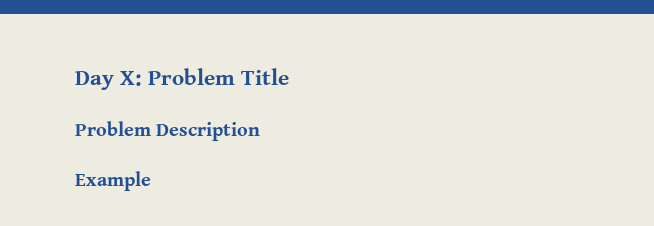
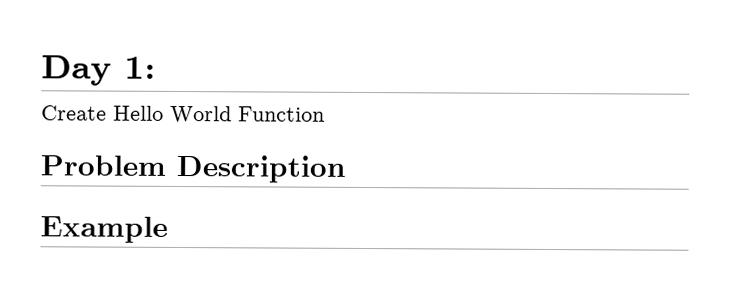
- Day X: Problem Title
+ Day 1:
+ Create Hello World Function

